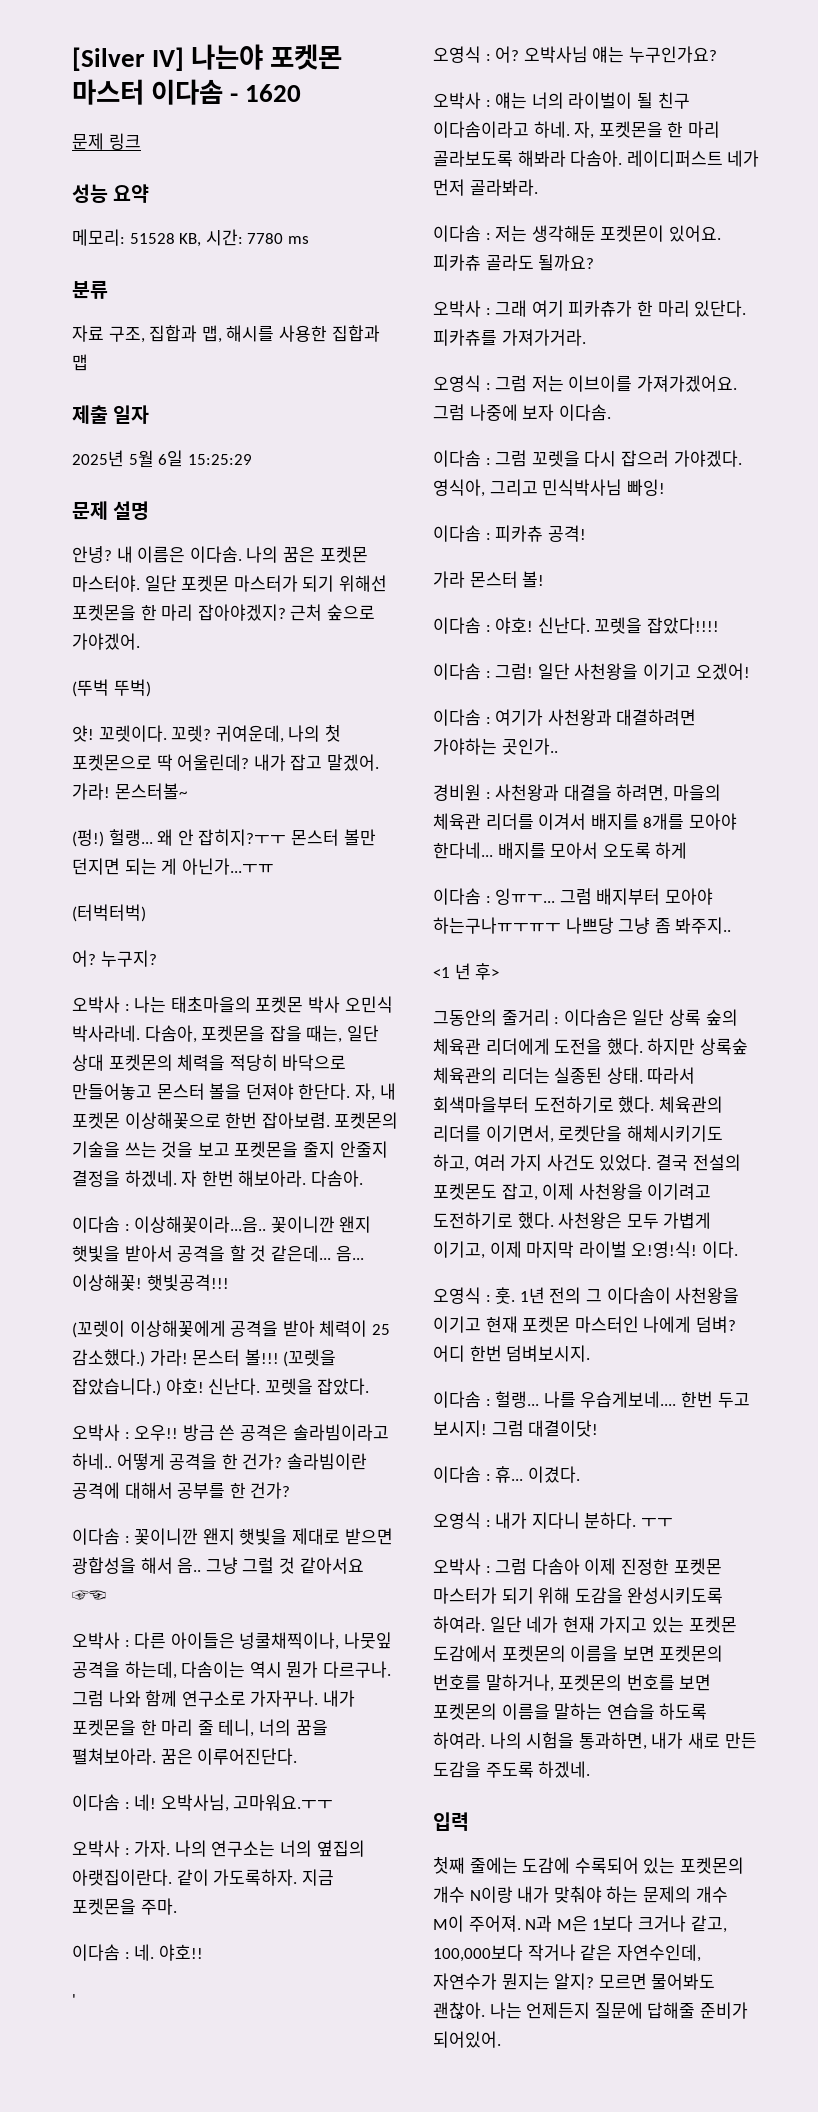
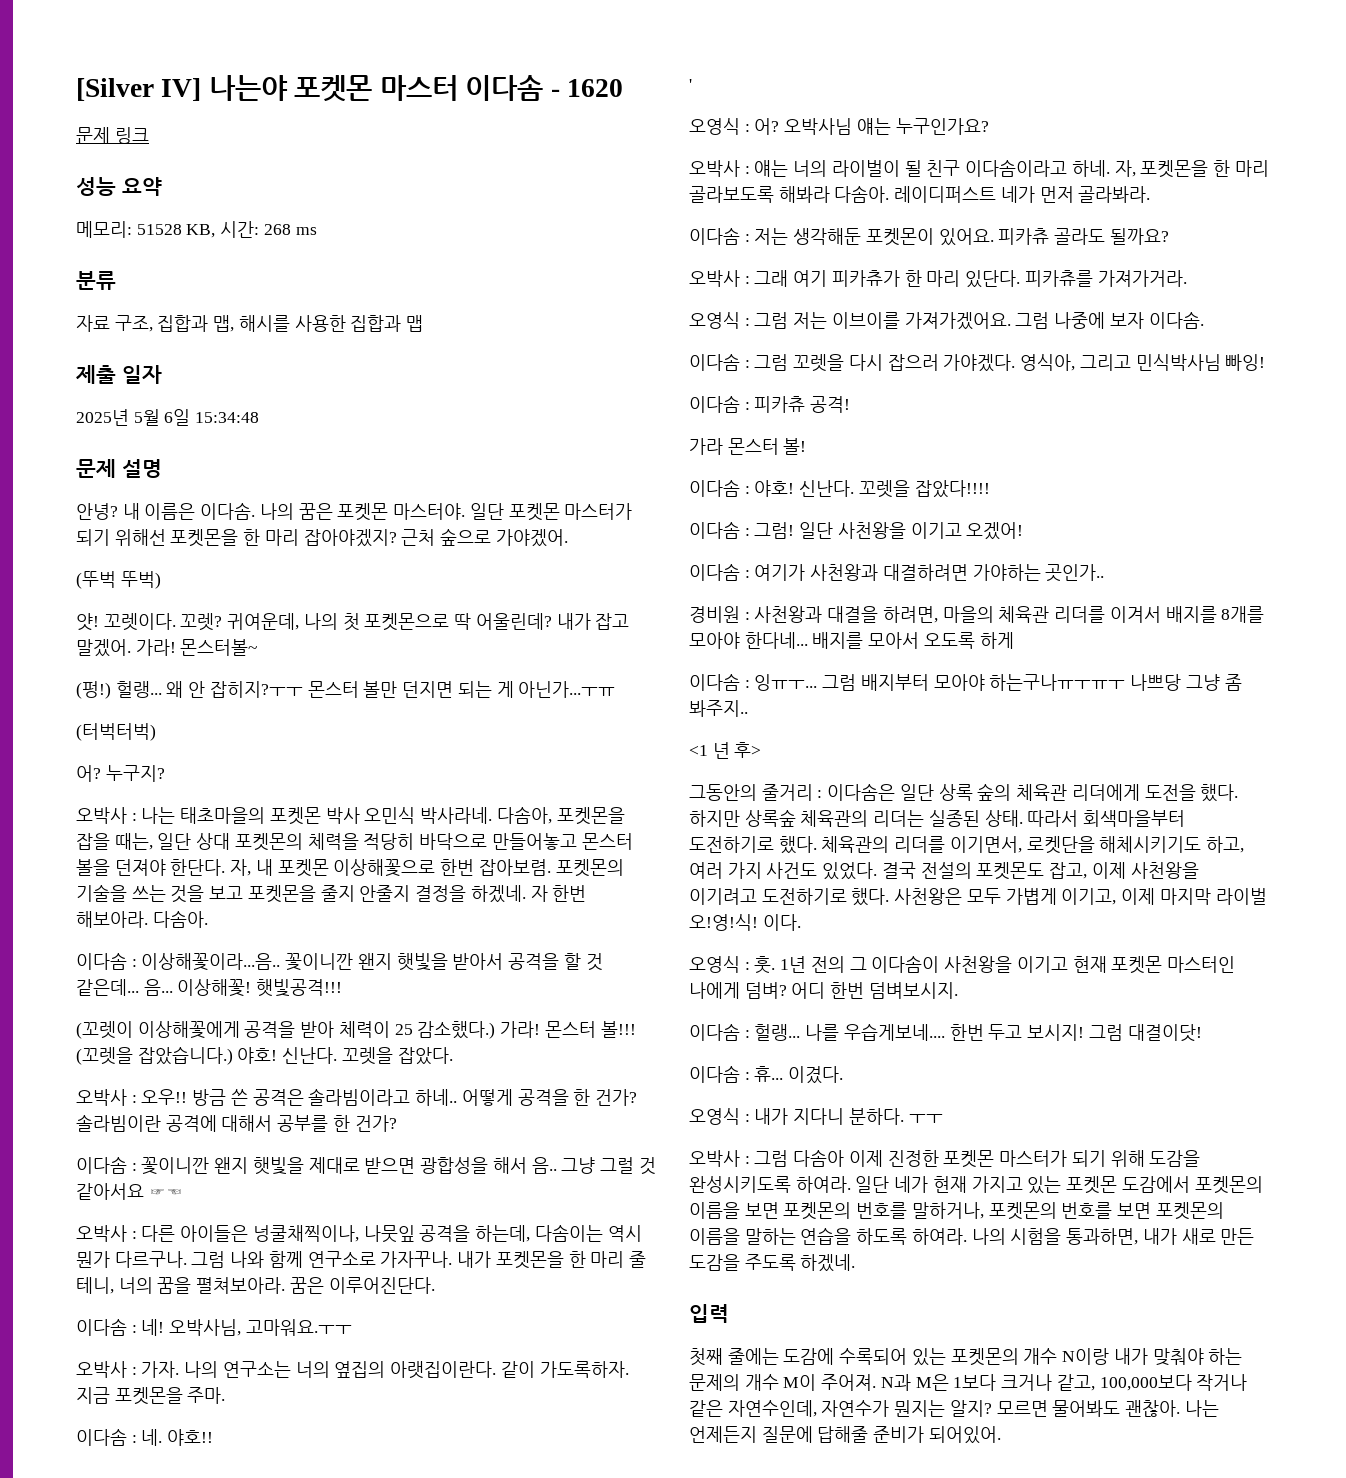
- 메모리: 51528 KB, 시간: 7780 ms
+ 메모리: 51528 KB, 시간: 268 ms
- 2025년 5월 6일 15:25:29
+ 2025년 5월 6일 15:34:48

